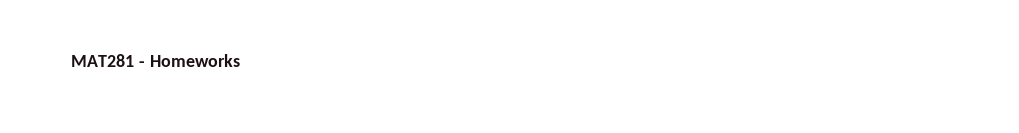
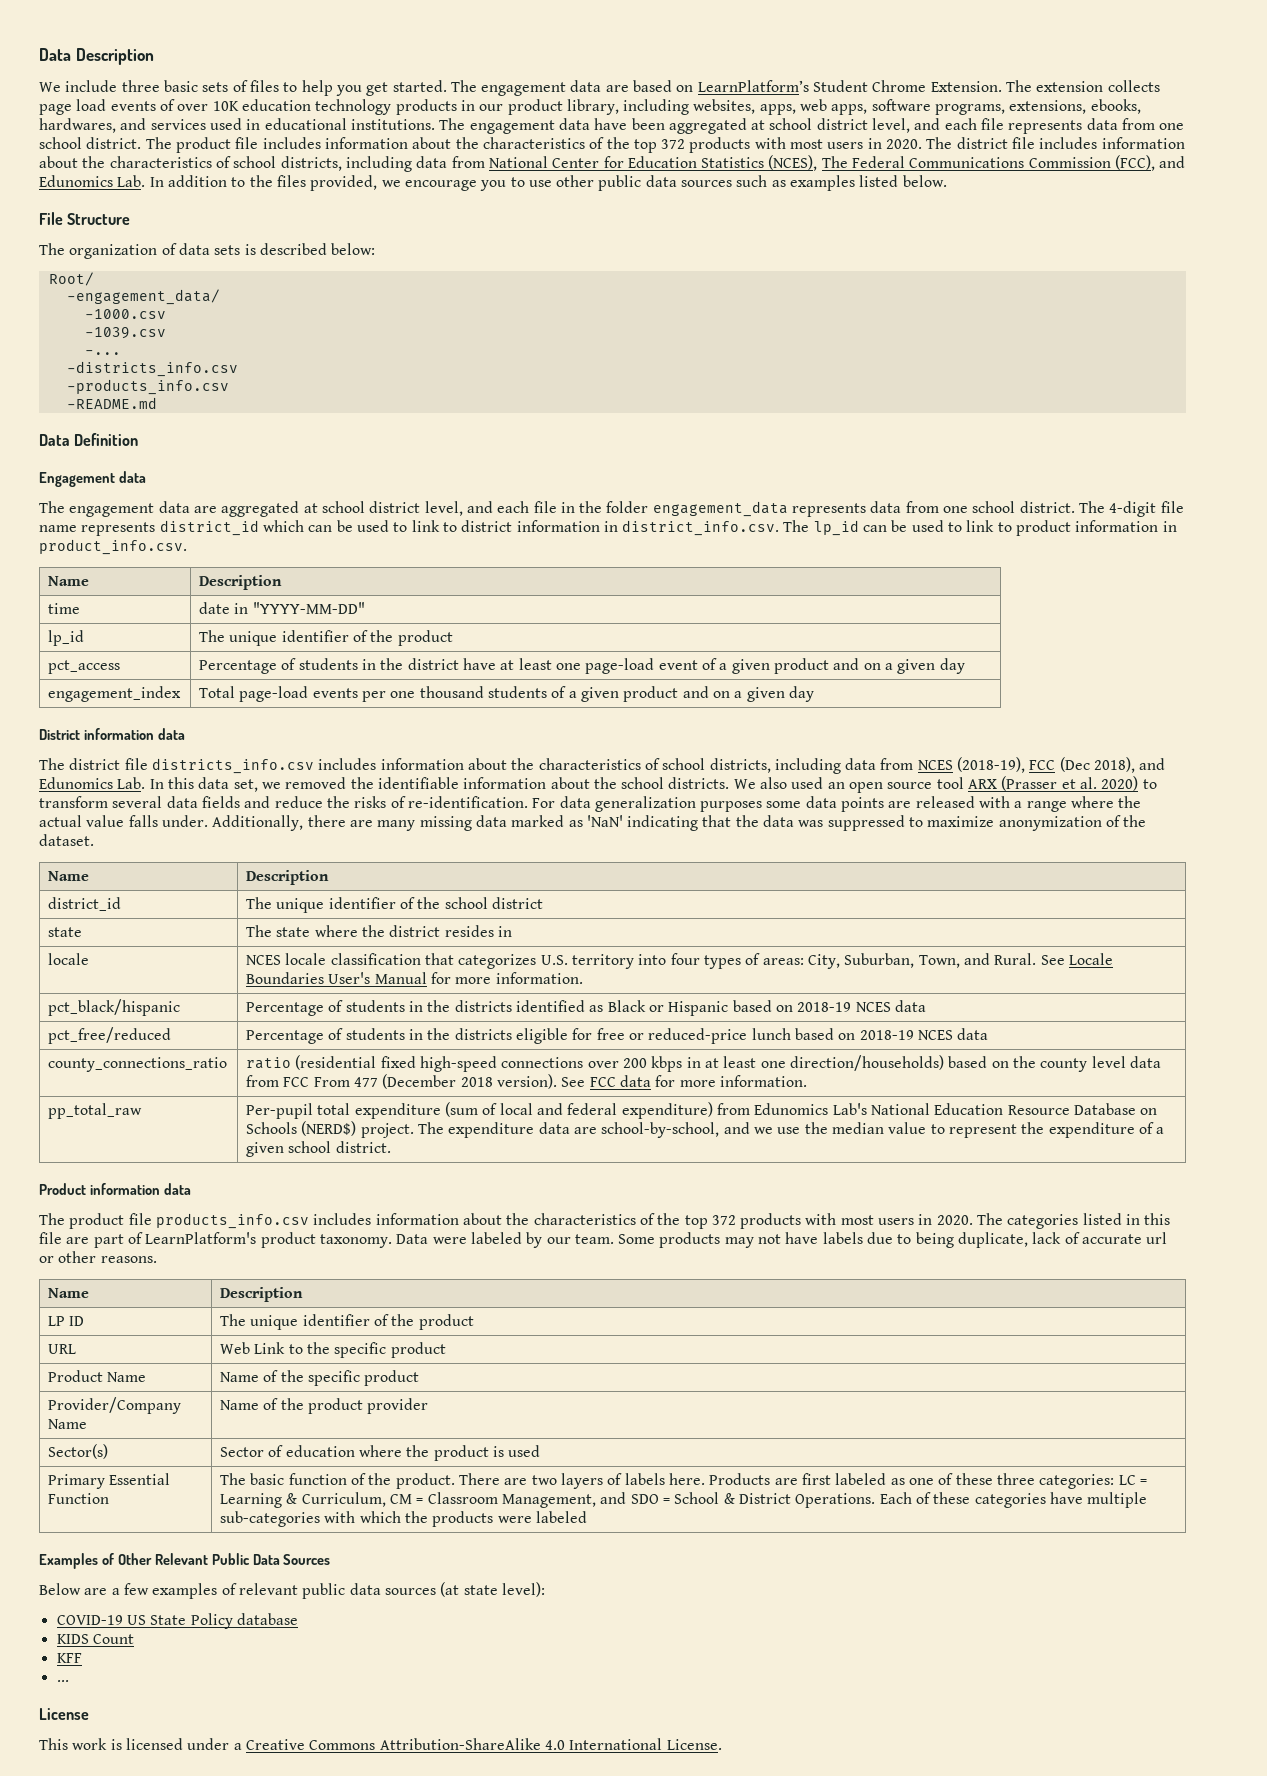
- MAT281 - Homeworks
+ Data Description
+ We include three basic sets of files to help you get started. The engagement data are based on LearnPlatform’s Student Chrome Extension. The extension collects page load events of over 10K education technology products in our product library, including websites, apps, web apps, software programs, extensions, ebooks, hardwares, and services used in educational institutions. The engagement data have been aggregated at school district level, and each file represents data from one school district. The product file includes information about the characteristics of the top 372 products with most users in 2020. The district file includes information about the characteristics of school districts, including data from National Center for Education Statistics (NCES), The Federal Communications Commission (FCC), and Edunomics Lab. In addition to the files provided, we encourage you to use other public data sources such as examples listed below.
+ File Structure
+ The organization of data sets is described below:
+ Root/
+ -engagement_data/
+ -1000.csv
+ -1039.csv
+ -...
+ -districts_info.csv
+ -products_info.csv
+ -README.md
+ Data Definition
+ Engagement data
+ The engagement data are aggregated at school district level, and each file in the folder engagement_data represents data from one school district. The 4-digit file name represents district_id which can be used to link to district information in district_info.csv. The lp_id can be used to link to product information in product_info.csv.
+ Name | Description
+ time | date in "YYYY-MM-DD"
+ lp_id | The unique identifier of the product
+ pct_access | Percentage of students in the district have at least one page-load event of a given product and on a given day
+ engagement_index | Total page-load events per one thousand students of a given product and on a given day
+ District information data
+ The district file districts_info.csv includes information about the characteristics of school districts, including data from NCES (2018-19), FCC (Dec 2018), and Edunomics Lab. In this data set, we removed the identifiable information about the school districts. We also used an open source tool ARX (Prasser et al. 2020) to transform several data fields and reduce the risks of re-identification. For data generalization purposes some data points are released with a range where the actual value falls under. Additionally, there are many missing data marked as 'NaN' indicating that the data was suppressed to maximize anonymization of the dataset.
+ Name | Description
+ district_id | The unique identifier of the school district
+ state | The state where the district resides in
+ locale | NCES locale classification that categorizes U.S. territory into four types of areas: City, Suburban, Town, and Rural. See Locale Boundaries User's Manual for more information.
+ pct_black/hispanic | Percentage of students in the districts identified as Black or Hispanic based on 2018-19 NCES data
+ pct_free/reduced | Percentage of students in the districts eligible for free or reduced-price lunch based on 2018-19 NCES data
+ county_connections_ratio | ratio (residential fixed high-speed connections over 200 kbps in at least one direction/households) based on the county level data from FCC From 477 (December 2018 version). See FCC data for more information.
+ pp_total_raw | Per-pupil total expenditure (sum of local and federal expenditure) from Edunomics Lab's National Education Resource Database on Schools (NERD$) project. The expenditure data are school-by-school, and we use the median value to represent the expenditure of a given school district.
+ Product information data
+ The product file products_info.csv includes information about the characteristics of the top 372 products with most users in 2020. The categories listed in this file are part of LearnPlatform's product taxonomy. Data were labeled by our team. Some products may not have labels due to being duplicate, lack of accurate url or other reasons.
+ Name | Description
+ LP ID | The unique identifier of the product
+ URL | Web Link to the specific product
+ Product Name | Name of the specific product
+ Provider/Company Name | Name of the product provider
+ Sector(s) | Sector of education where the product is used
+ Primary Essential Function | The basic function of the product. There are two layers of labels here. Products are first labeled as one of these three categories: LC = Learning & Curriculum, CM = Classroom Management, and SDO = School & District Operations. Each of these categories have multiple sub-categories with which the products were labeled
+ Examples of Other Relevant Public Data Sources
+ Below are a few examples of relevant public data sources (at state level):
+ COVID-19 US State Policy database
+ KIDS Count
+ KFF
+ ...
+ License
+ This work is licensed under a Creative Commons Attribution-ShareAlike 4.0 International License.

